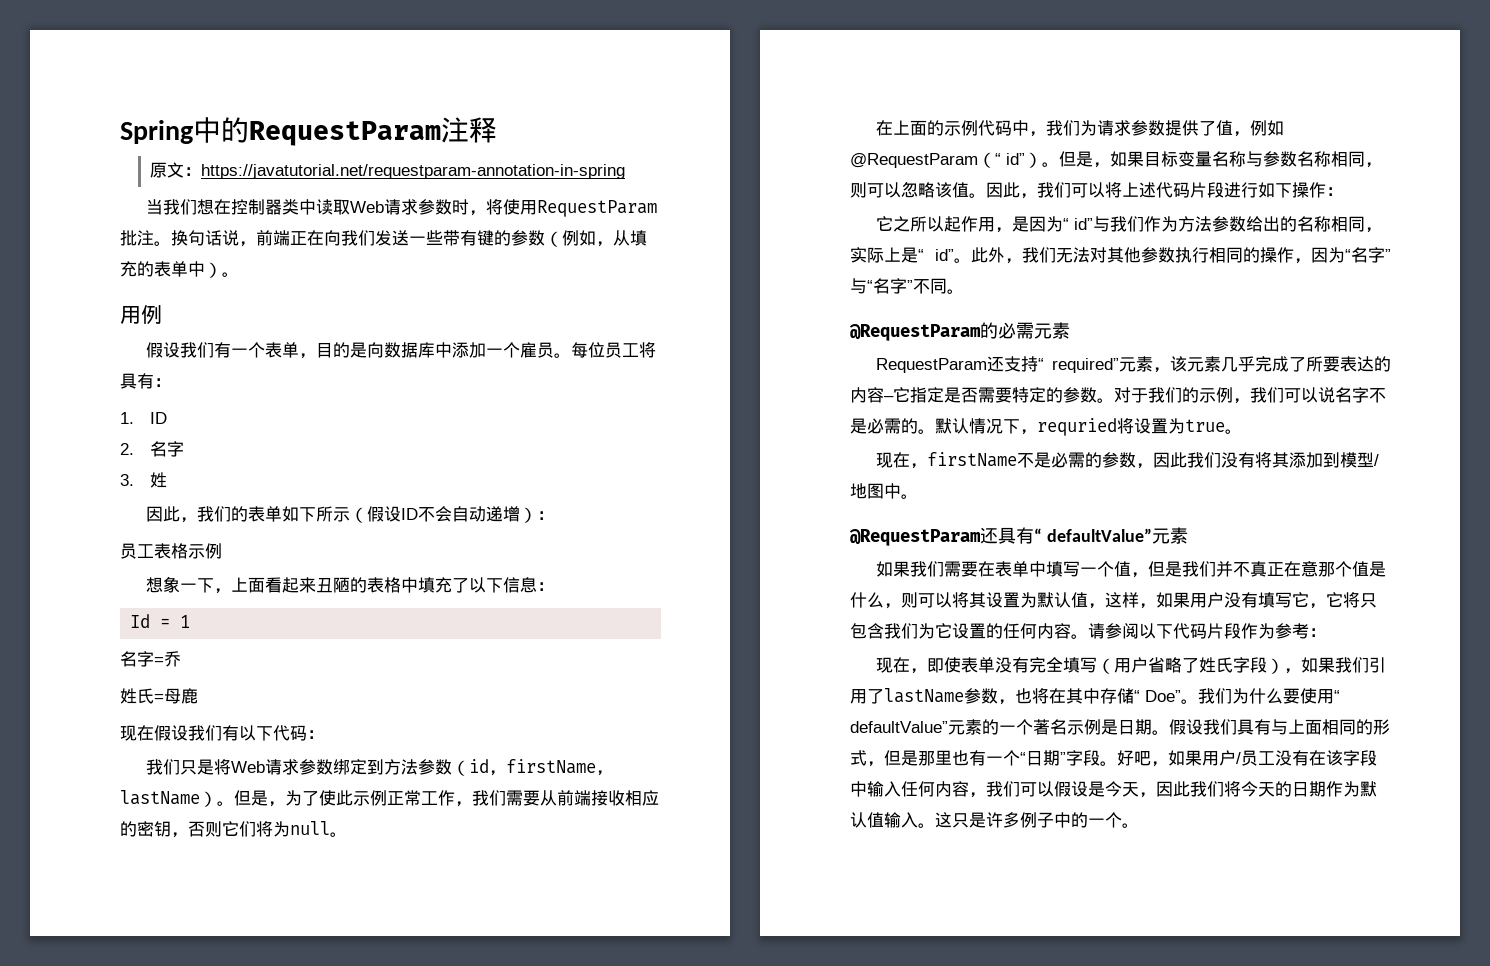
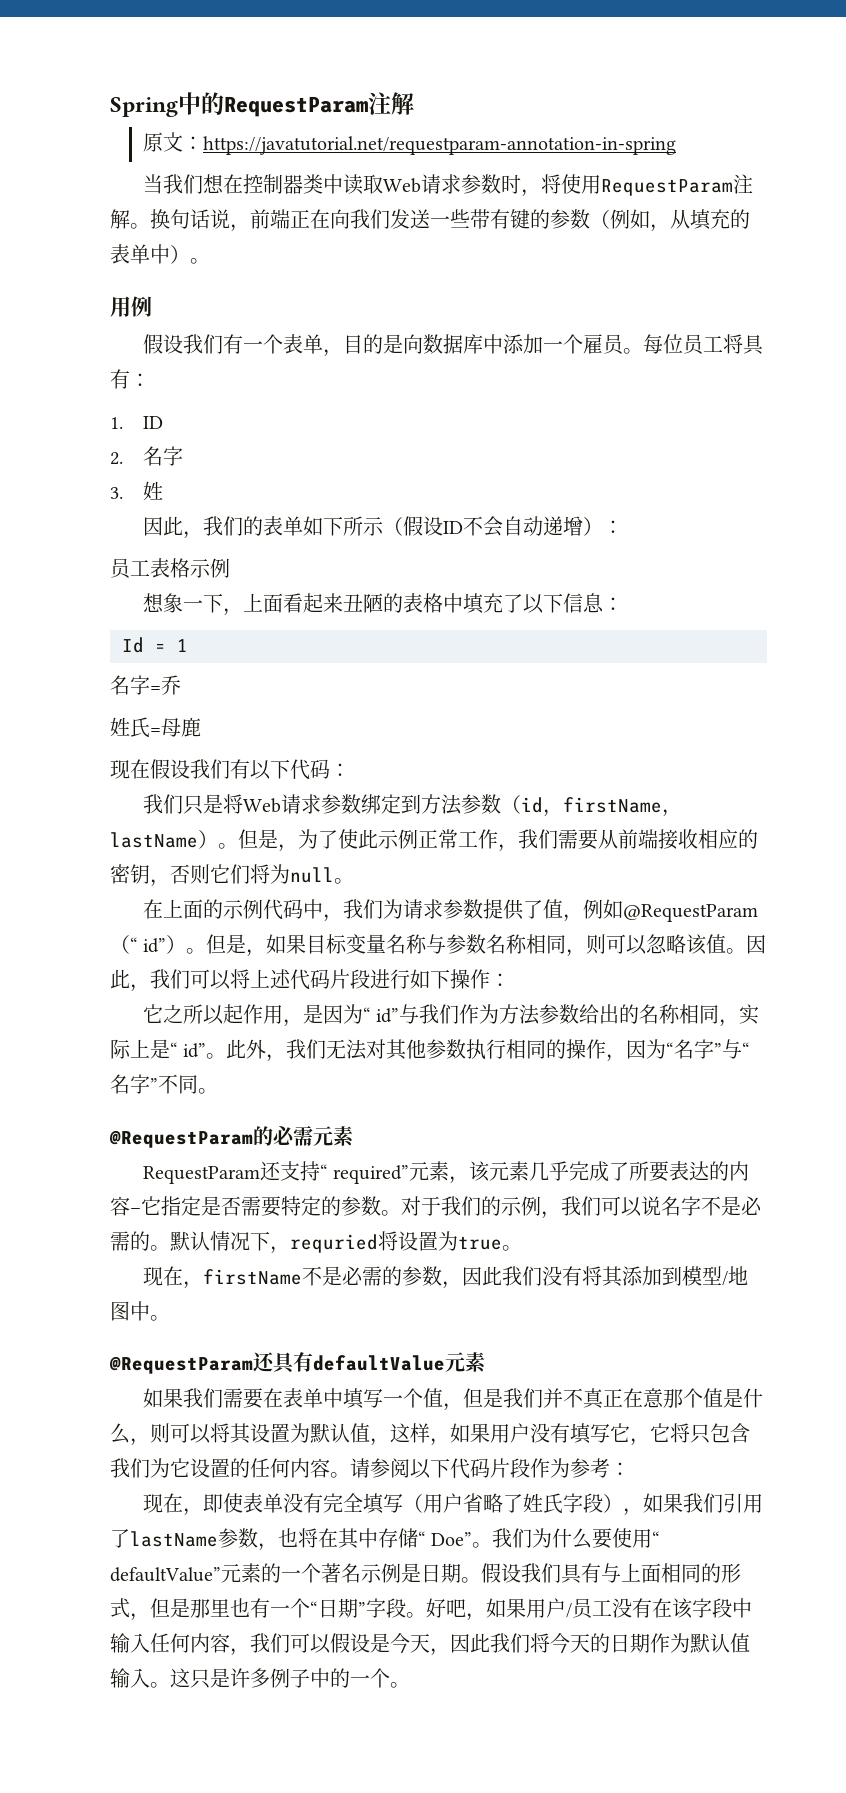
- Spring中的RequestParam注释
+ Spring中的RequestParam注解
- 当我们想在控制器类中读取Web请求参数时，将使用RequestParam批注。
+ 当我们想在控制器类中读取Web请求参数时，将使用RequestParam注解。
- @RequestParam还具有“ defaultValue”元素
+ @RequestParam还具有defaultValue元素

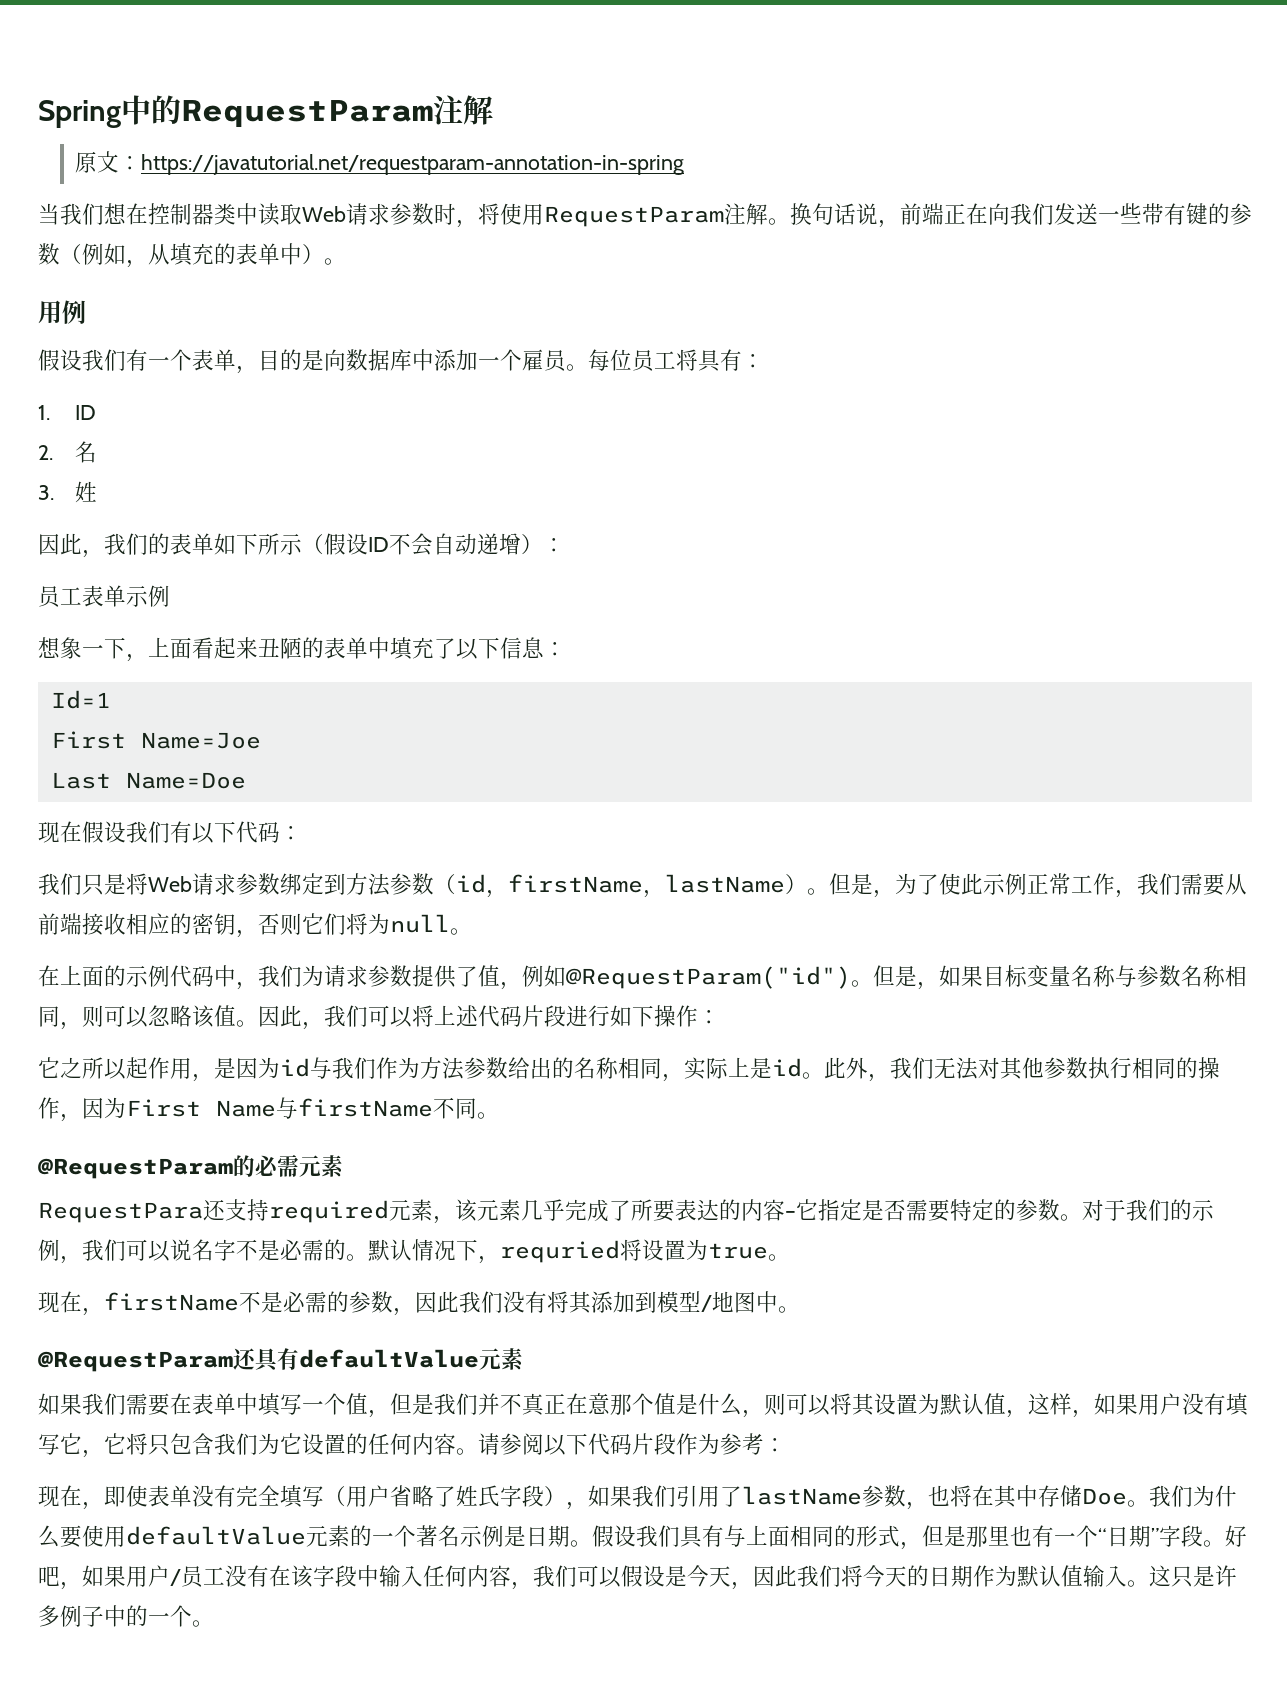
- 2.名字
+ 2.名
- 员工表格示例
+ 员工表单示例
- 想象一下，上面看起来丑陋的表格中填充了以下信息：
+ 想象一下，上面看起来丑陋的表单中填充了以下信息：
- Id = 1
- 名字=乔
- 姓氏=母鹿
+ Id=1
+ First Name=Joe
+ Last Name=Doe
- 在上面的示例代码中，我们为请求参数提供了值，例如@RequestParam（“ id”）。
+ 在上面的示例代码中，我们为请求参数提供了值，例如@RequestParam("id")。
- 它之所以起作用，是因为“ id”与我们作为方法参数给出的名称相同，实际上是“ id”。
+ 它之所以起作用，是因为id与我们作为方法参数给出的名称相同，实际上是id。
- 此外，我们无法对其他参数执行相同的操作，因为“名字”与“名字”不同。
+ 此外，我们无法对其他参数执行相同的操作，因为First Name与firstName不同。
- RequestParam还支持“ required”元素，该元素几乎完成了所要表达的内容–它指定是否需要特定的参数。
+ RequestPara还支持required元素，该元素几乎完成了所要表达的内容–它指定是否需要特定的参数。
- 现在，即使表单没有完全填写（用户省略了姓氏字段），如果我们引用了lastName参数，也将在其中存储“ Doe”。
+ 现在，即使表单没有完全填写（用户省略了姓氏字段），如果我们引用了lastName参数，也将在其中存储Doe。
- 我们为什么要使用“ defaultValue”元素的一个著名示例是日期。
+ 我们为什么要使用defaultValue元素的一个著名示例是日期。

